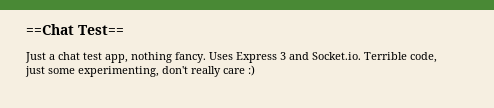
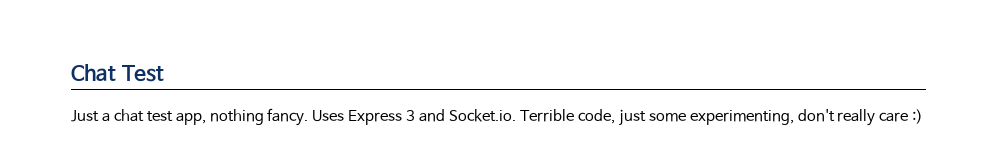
- ==Chat Test==
+ Chat Test

